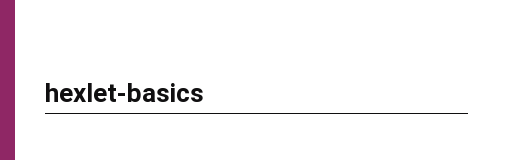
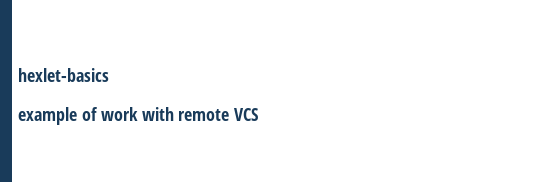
+ example of work with remote VCS

